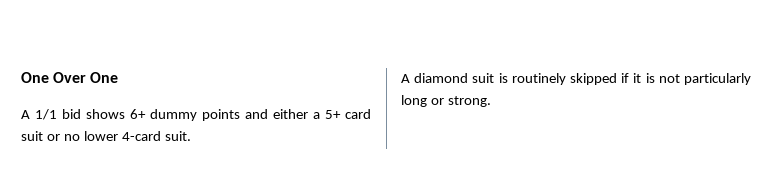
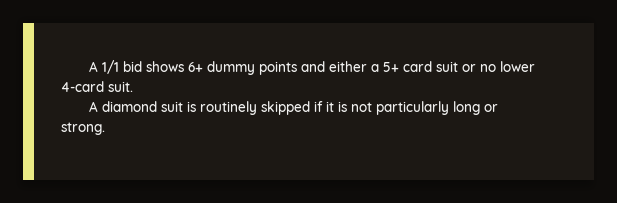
- One Over One

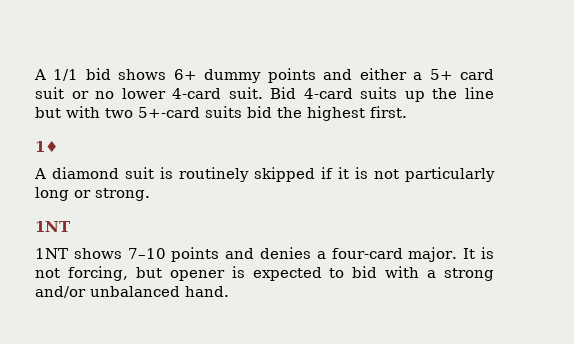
+ Bid 4-card suits up the line but with two 5+-card suits bid the highest first.
+ 1♦
  A diamond suit is routinely skipped if it is not particularly long or strong.
+ 1NT
+ 1NT shows 7–10 points and denies a four-card major. It is not forcing, but opener is expected to bid with a strong and/or unbalanced hand.

